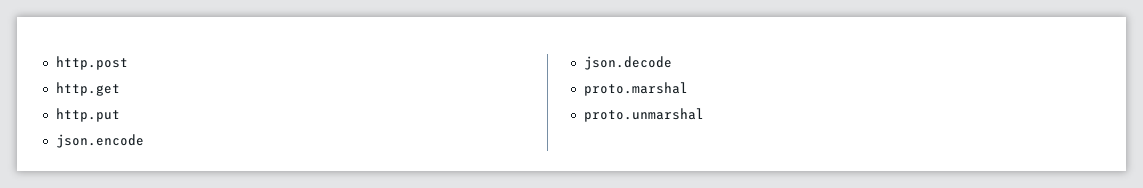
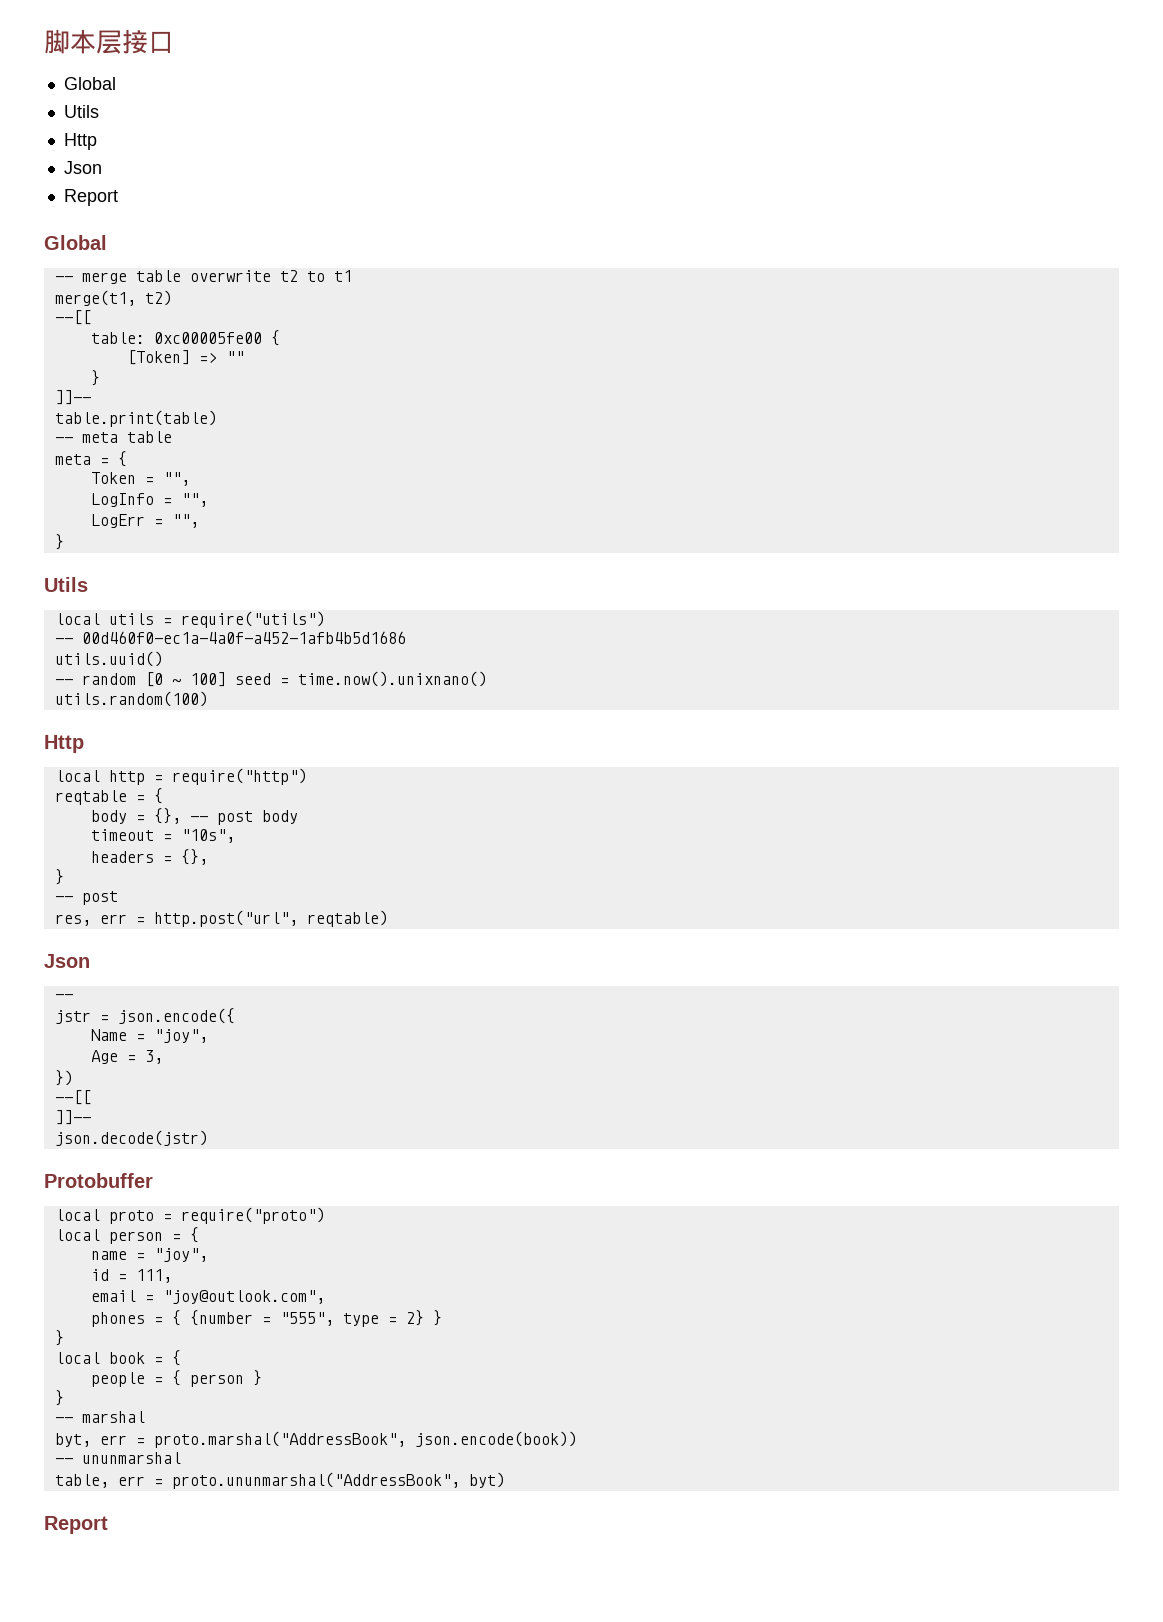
- http.post
- http.get
- http.put
- json.encode
- json.decode
- proto.marshal
- proto.unmarshal
+ 脚本层接口
+ Global
+ Utils
+ Http
+ Json
+ Report
+ Global
+ -- merge table overwrite t2 to t1
+ merge(t1, t2)
+ --[[
+ table: 0xc00005fe00 {
+ [Token] => ""
+ }
+ ]]--
+ table.print(table)
+ -- meta table
+ meta = {
+ Token = "",
+ LogInfo = "",
+ LogErr = "",
+ }
+ Utils
+ local utils = require("utils")
+ -- 00d460f0-ec1a-4a0f-a452-1afb4b5d1686
+ utils.uuid()
+ -- random [0 ~ 100] seed = time.now().unixnano()
+ utils.random(100)
+ Http
+ local http = require("http")
+ reqtable = {
+ body = {}, -- post body
+ timeout = "10s",
+ headers = {},
+ }
+ -- post
+ res, err = http.post("url", reqtable)
+ Json
+ --
+ jstr = json.encode({
+ Name = "joy",
+ Age = 3,
+ })
+ --[[
+ ]]--
+ json.decode(jstr)
+ Protobuffer
+ local proto = require("proto")
+ local person = {
+ name = "joy",
+ id = 111,
+ email = "joy@outlook.com",
+ phones = { {number = "555", type = 2} }
+ }
+ local book = {
+ people = { person }
+ }
+ -- marshal
+ byt, err = proto.marshal("AddressBook", json.encode(book))
+ -- ununmarshal
+ table, err = proto.ununmarshal("AddressBook", byt)
+ Report

